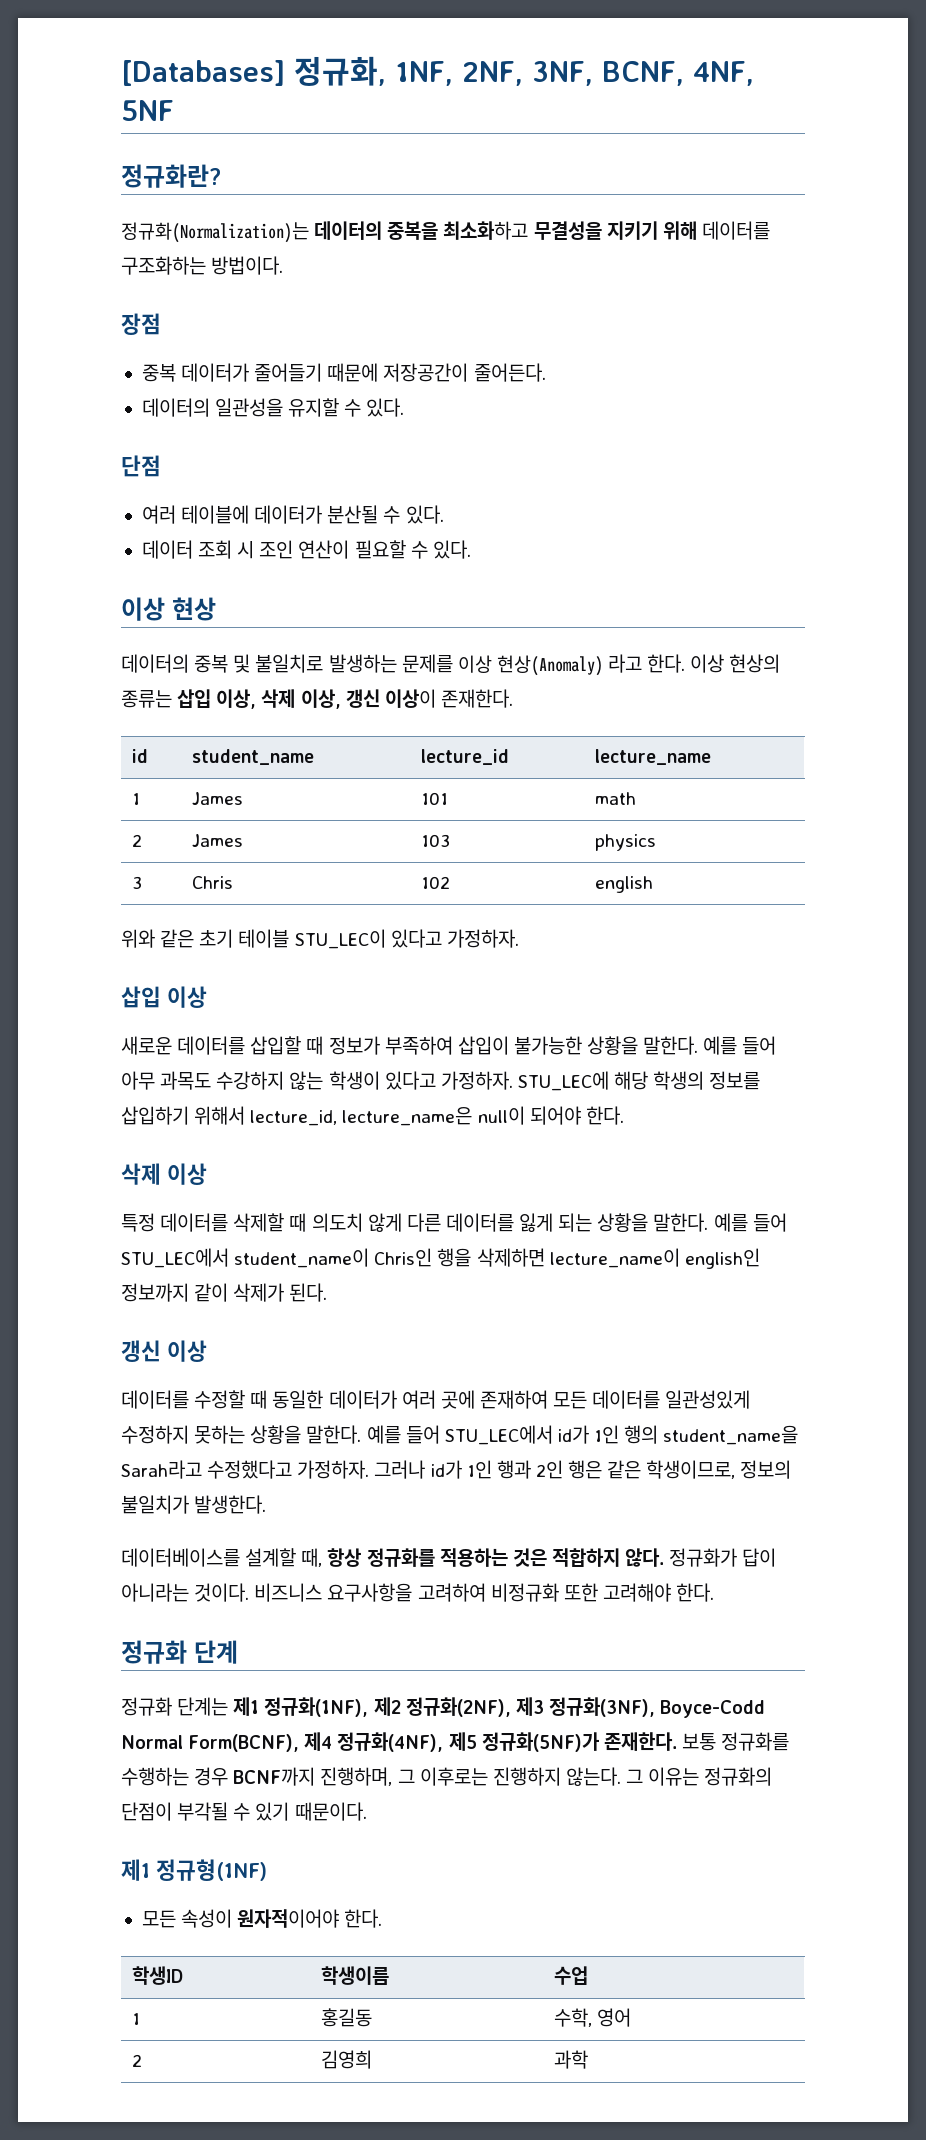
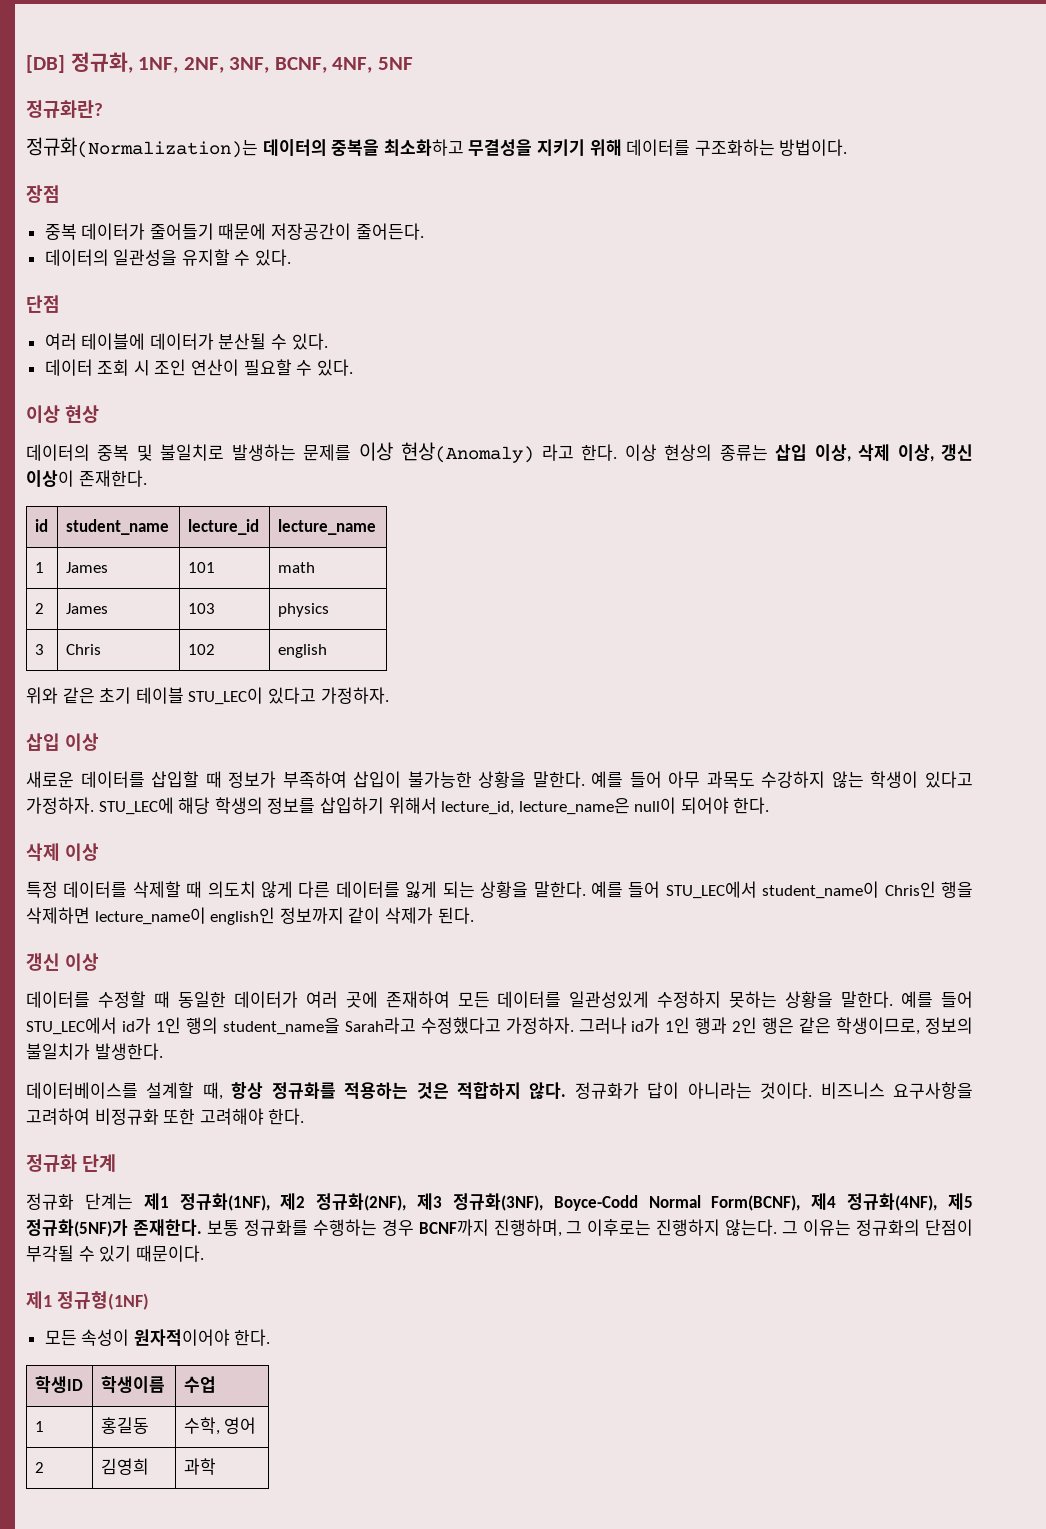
- [Databases] 정규화, 1NF, 2NF, 3NF, BCNF, 4NF, 5NF
+ [DB] 정규화, 1NF, 2NF, 3NF, BCNF, 4NF, 5NF

